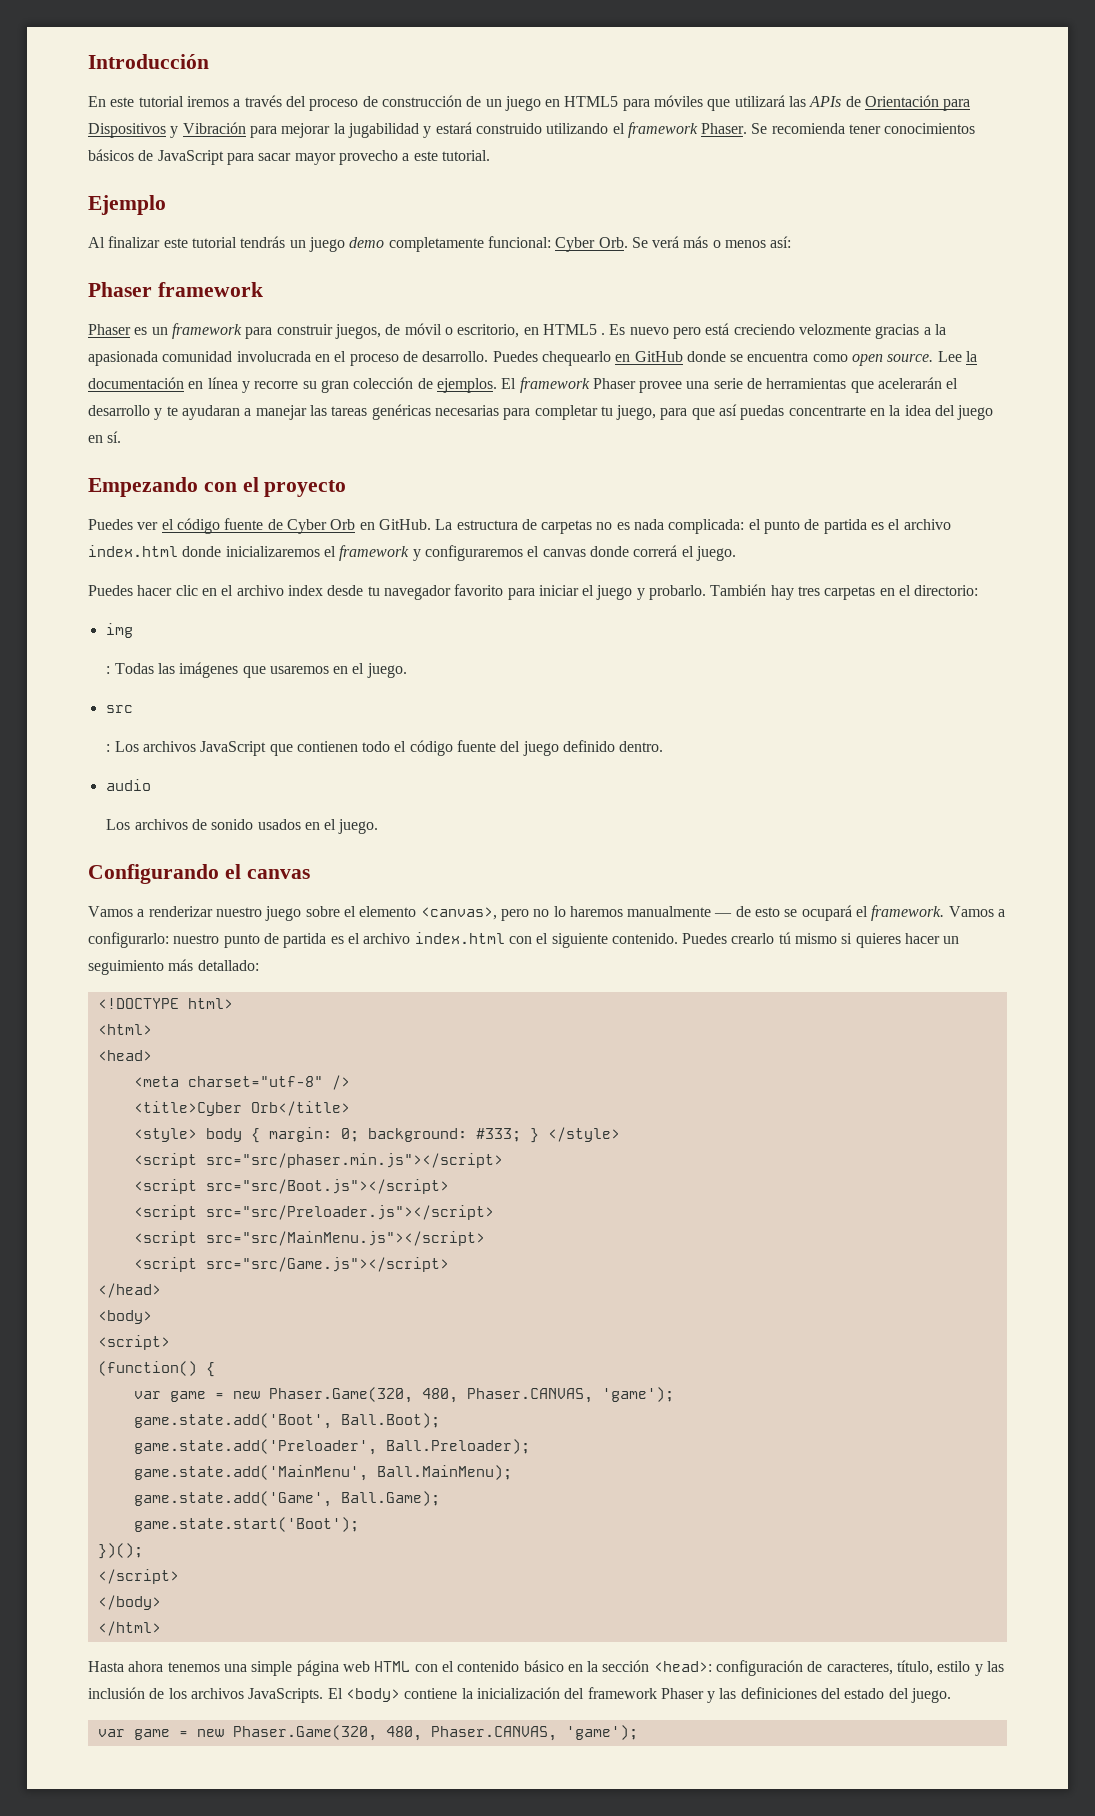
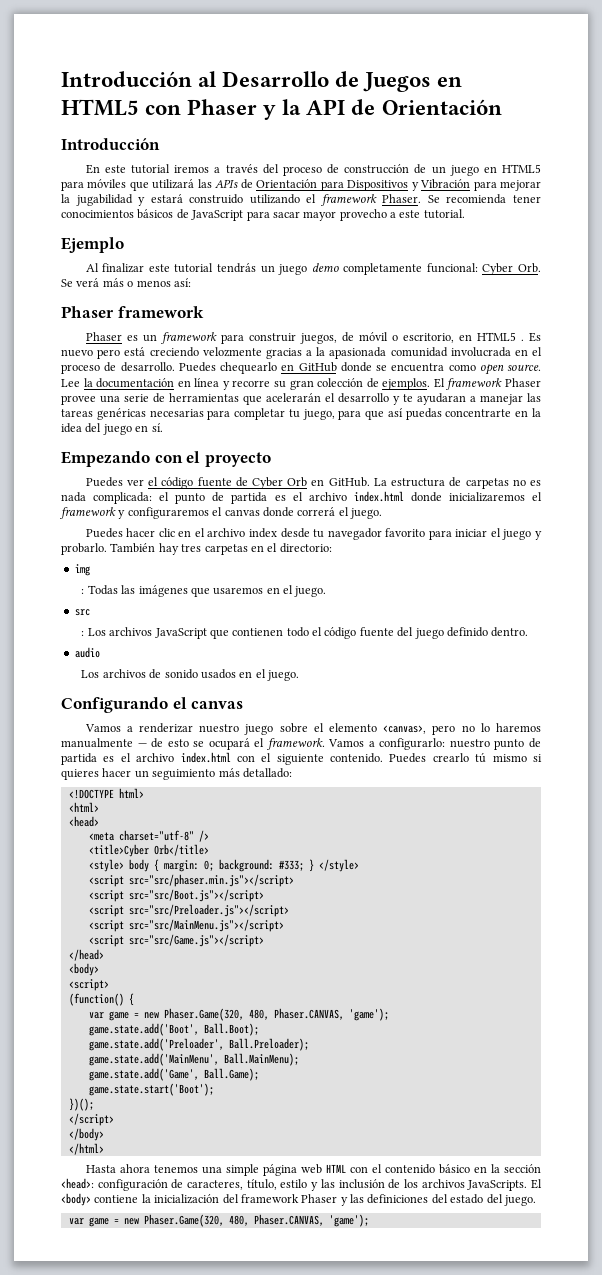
+ Introducción al Desarrollo de Juegos en HTML5 con Phaser y la API de Orientación

